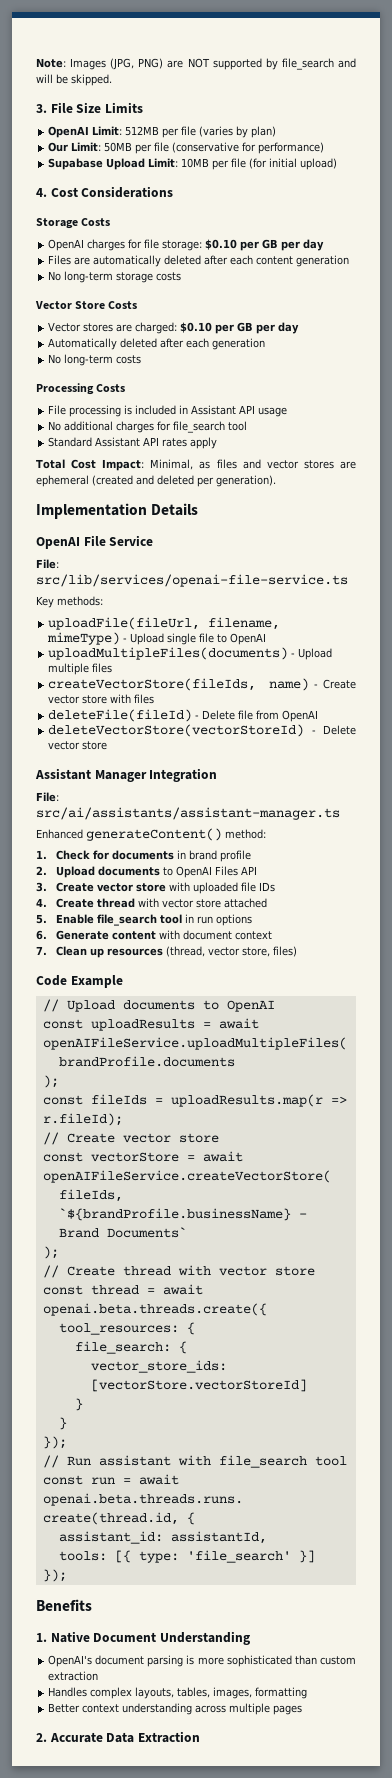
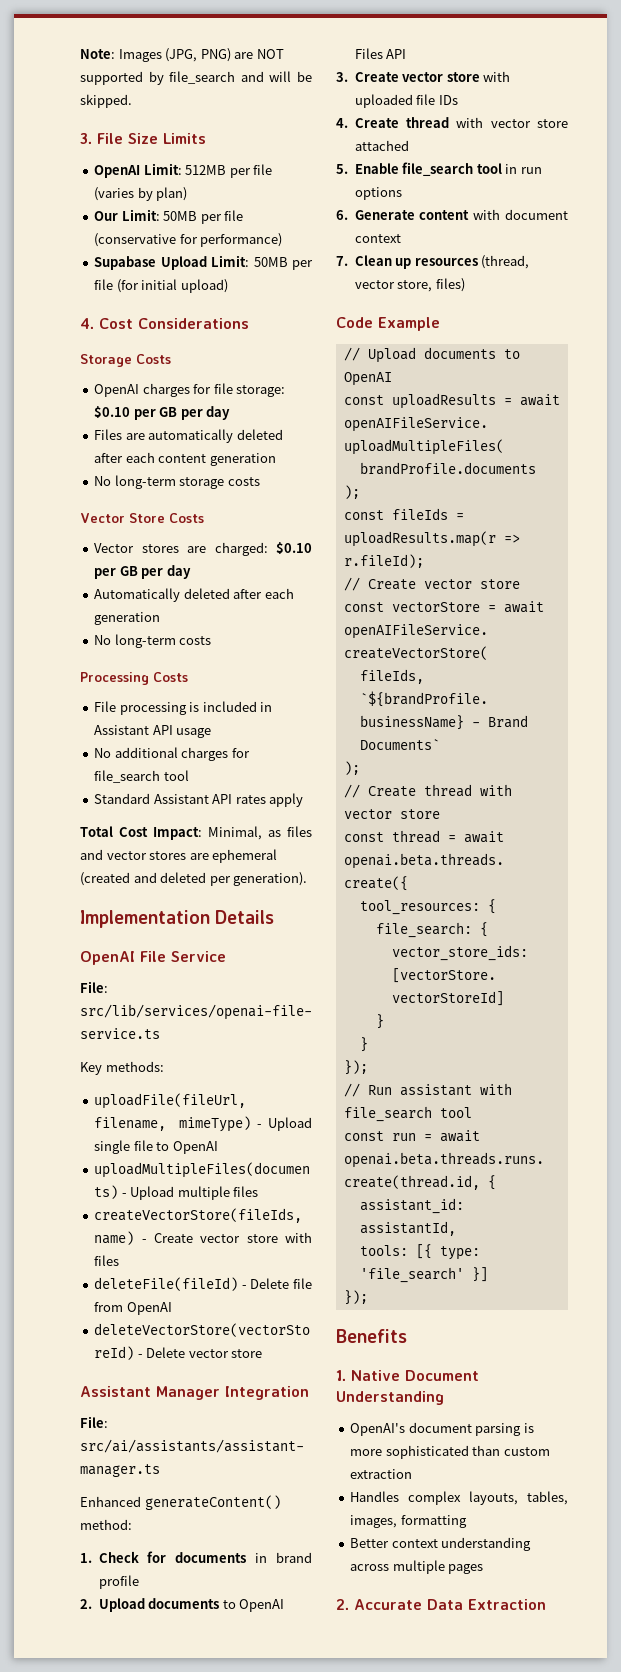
- Supabase Upload Limit: 10MB per file (for initial upload)
+ Supabase Upload Limit: 50MB per file (for initial upload)

